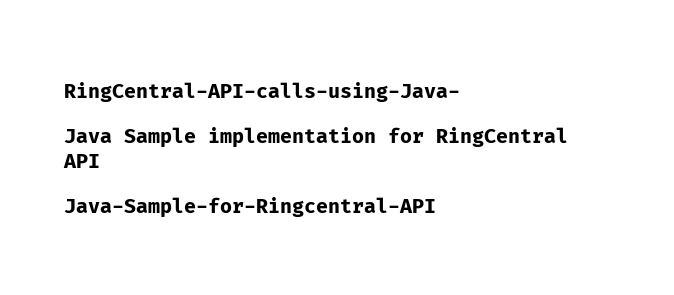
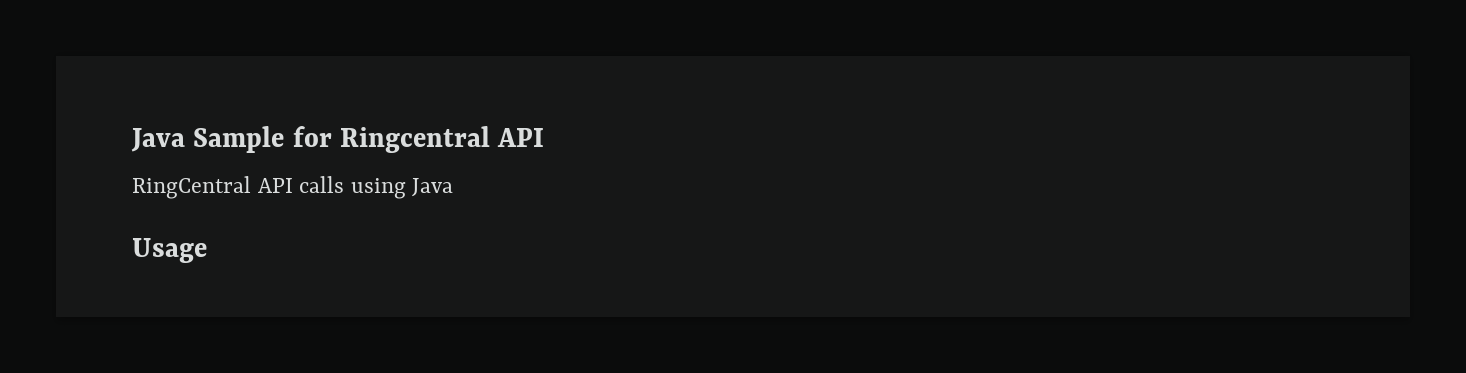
- RingCentral-API-calls-using-Java-
- Java Sample implementation for RingCentral API
- Java-Sample-for-Ringcentral-API
+ Java Sample for Ringcentral API
+ RingCentral API calls using Java
+ Usage

